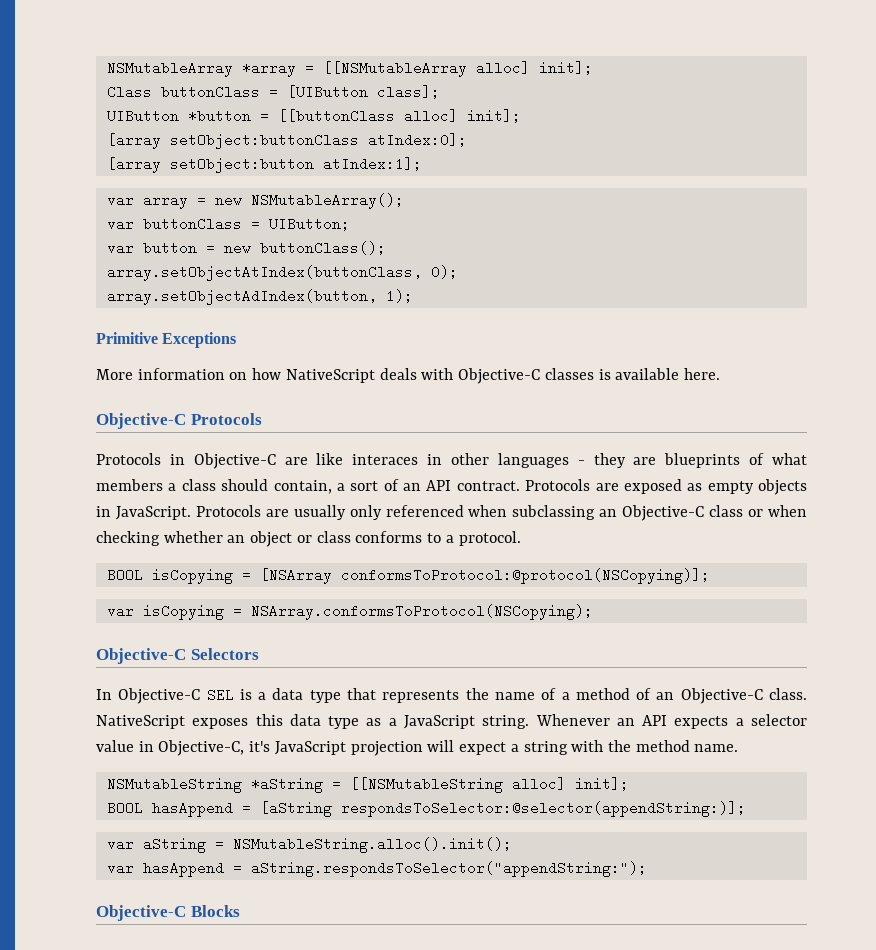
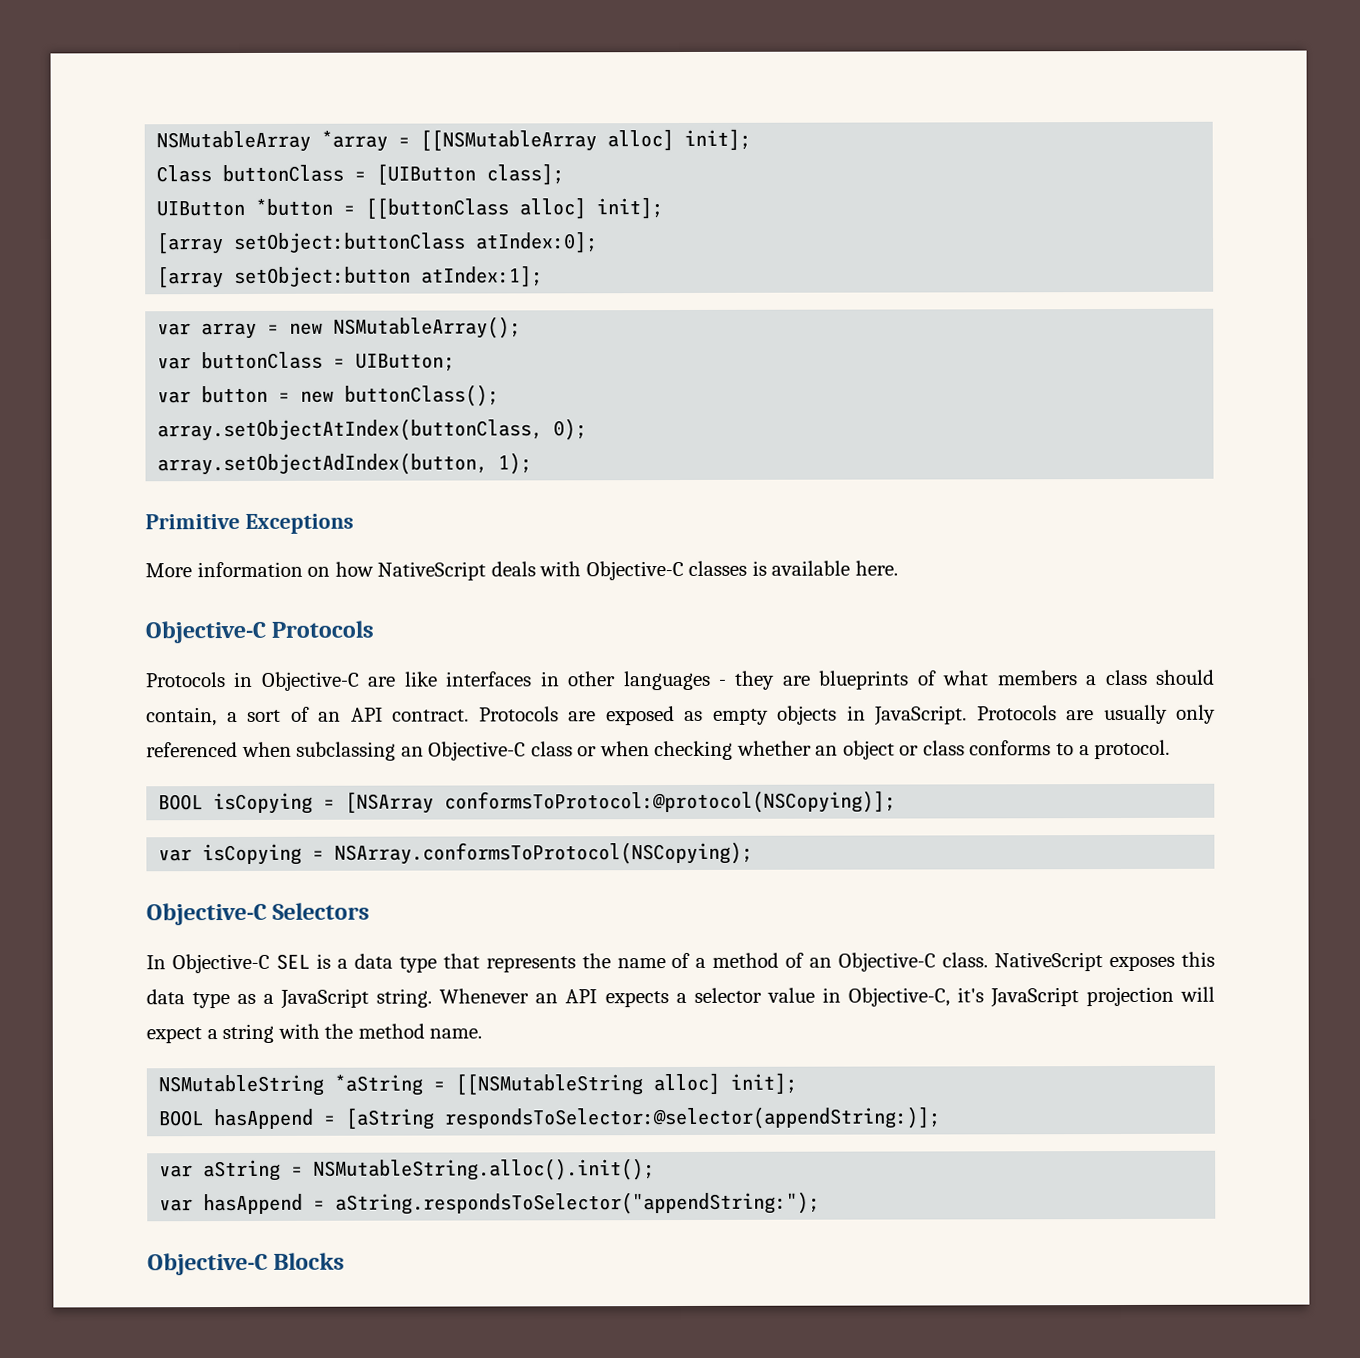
- Protocols in Objective-C are like interaces in other languages - they are blueprints of what members a class should contain, a sort of an API contract.
+ Protocols in Objective-C are like interfaces in other languages - they are blueprints of what members a class should contain, a sort of an API contract.

